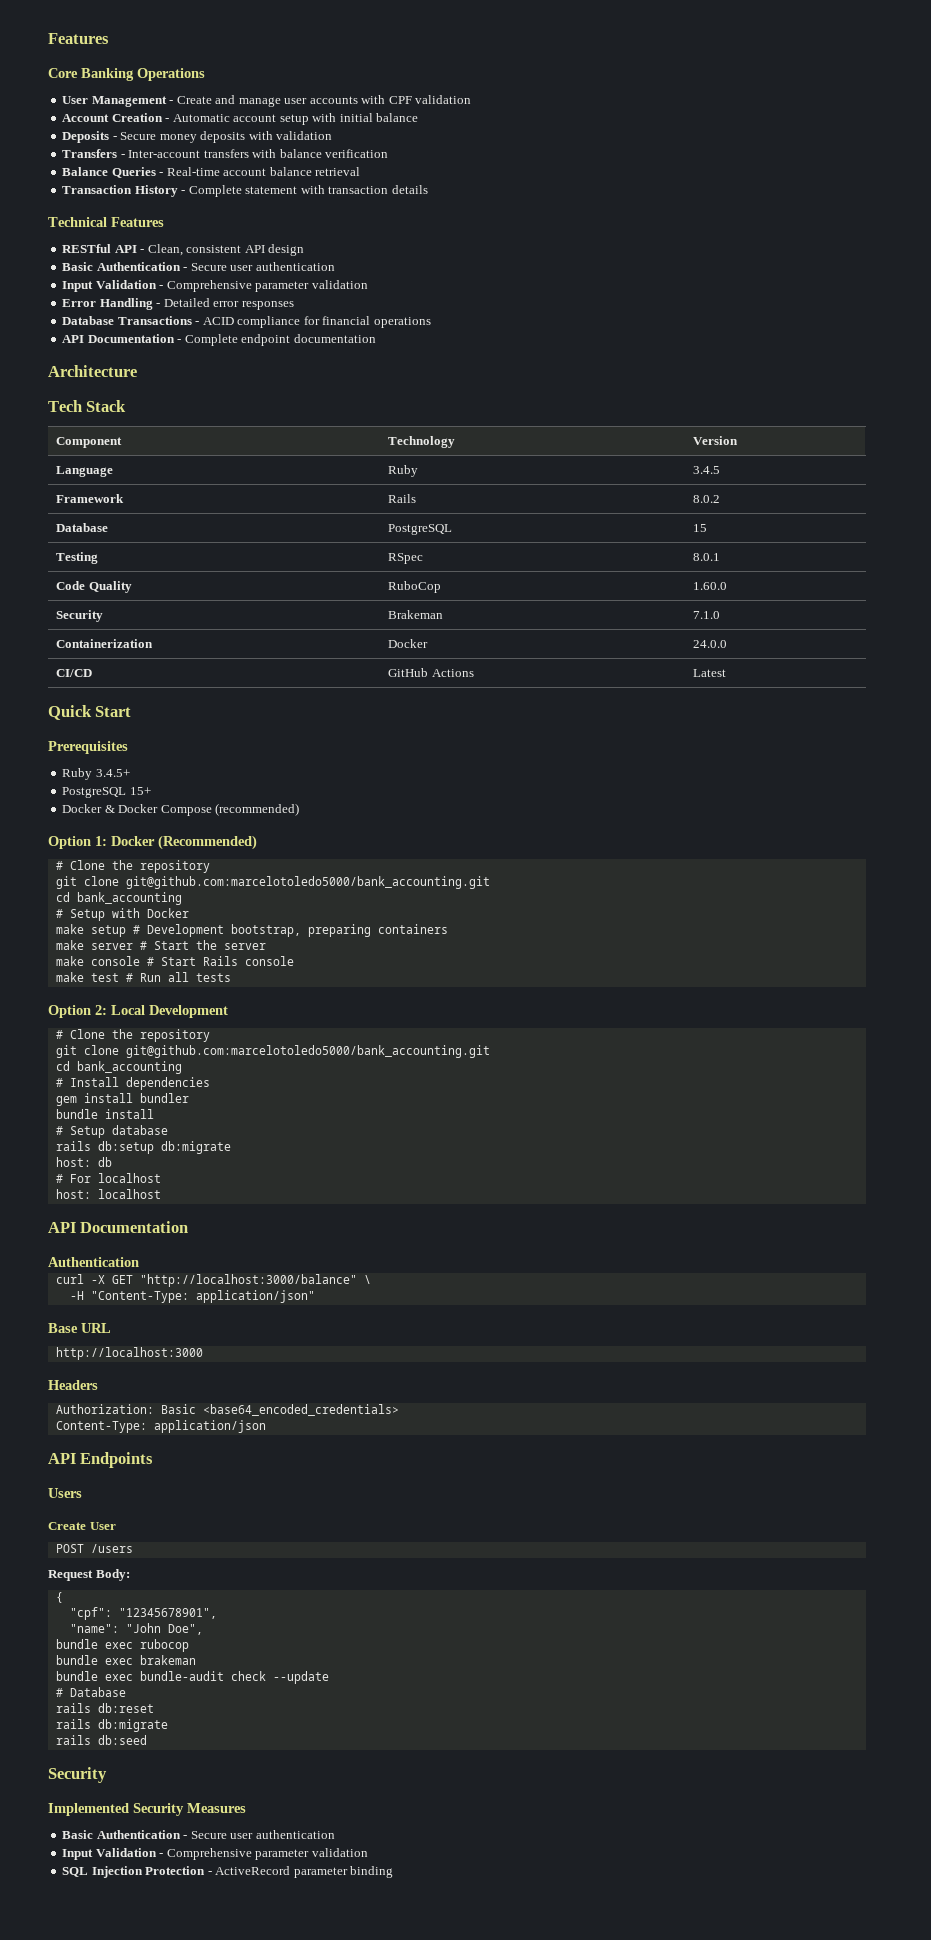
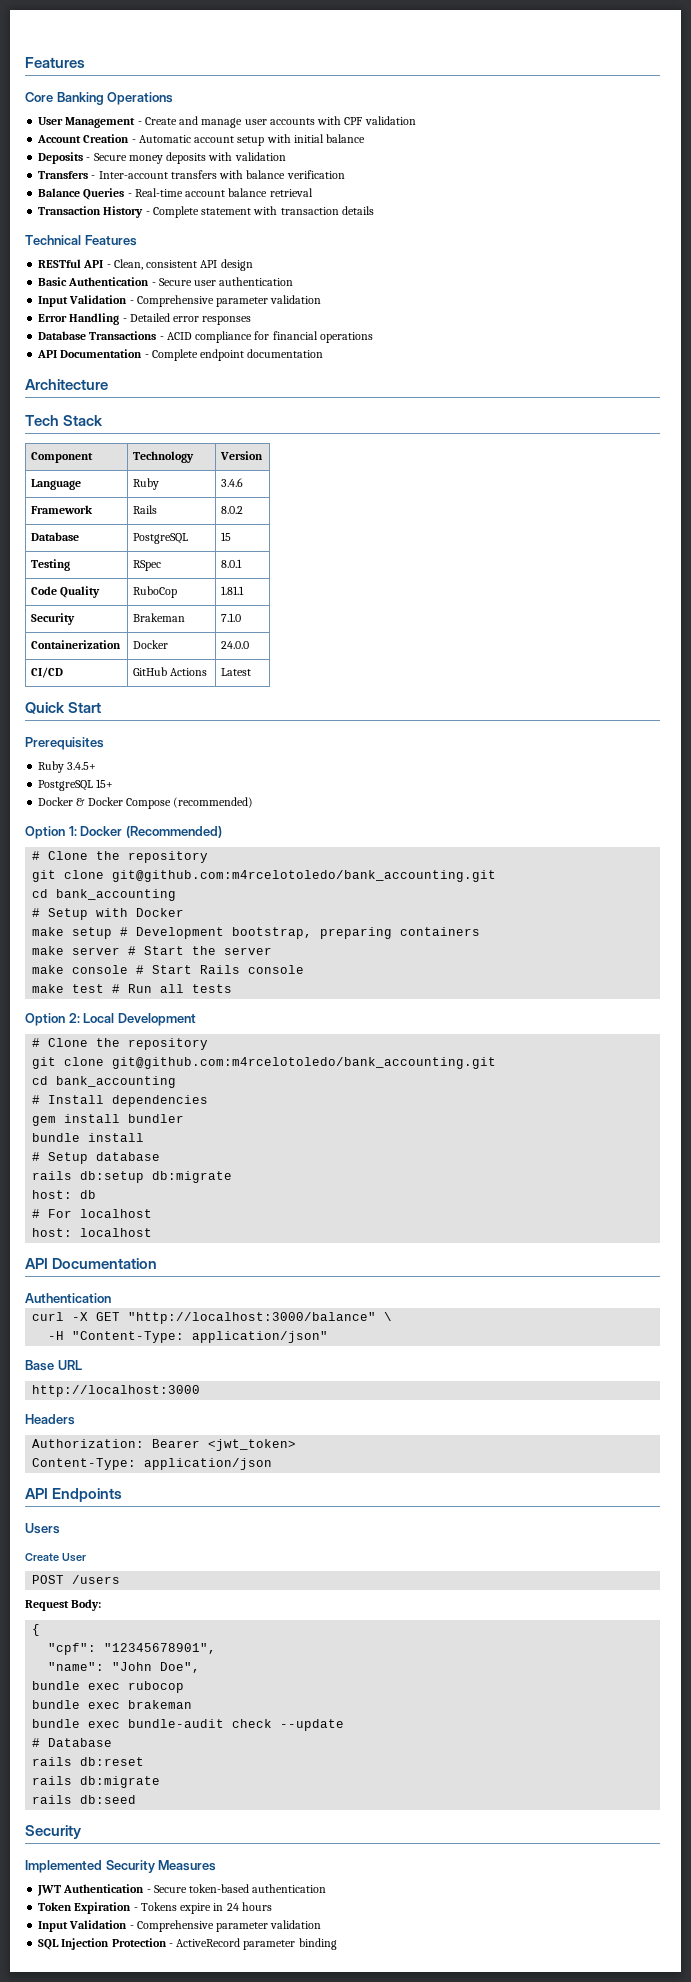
- Language | Ruby | 3.4.5
+ Language | Ruby | 3.4.6
- Code Quality | RuboCop | 1.60.0
+ Code Quality | RuboCop | 1.81.1
  Option 1: Docker (Recommended)
  # Clone the repository
- git clone git@github.com:marcelotoledo5000/bank_accounting.git
+ git clone git@github.com:m4rcelotoledo/bank_accounting.git
  Option 2: Local Development
  # Clone the repository
- git clone git@github.com:marcelotoledo5000/bank_accounting.git
+ git clone git@github.com:m4rcelotoledo/bank_accounting.git
- Authorization: Basic <base64_encoded_credentials>
+ Authorization: Bearer <jwt_token>
  Implemented Security Measures
- Basic Authentication - Secure user authentication
+ JWT Authentication - Secure token-based authentication
+ Token Expiration - Tokens expire in 24 hours

